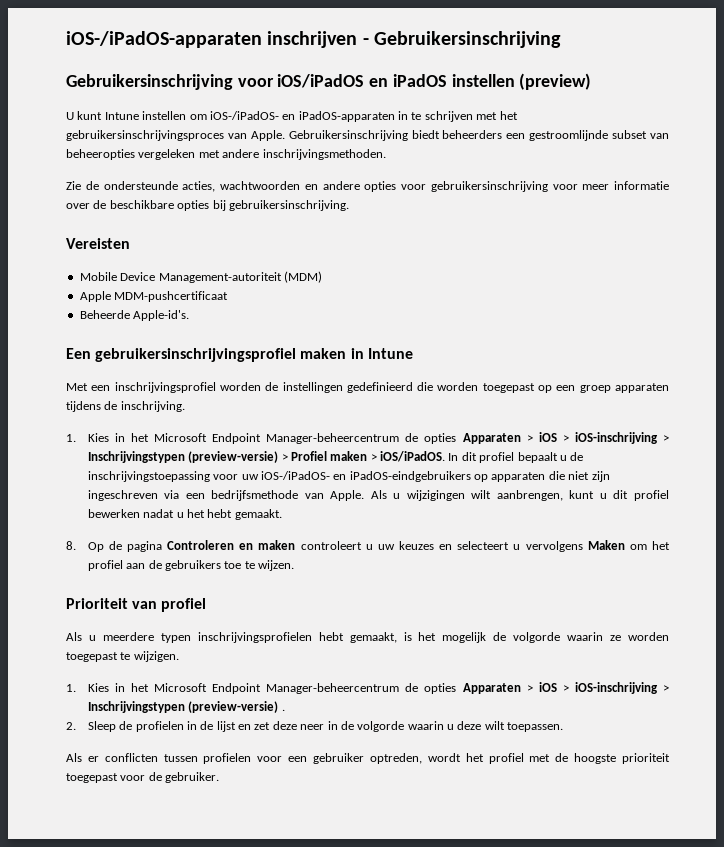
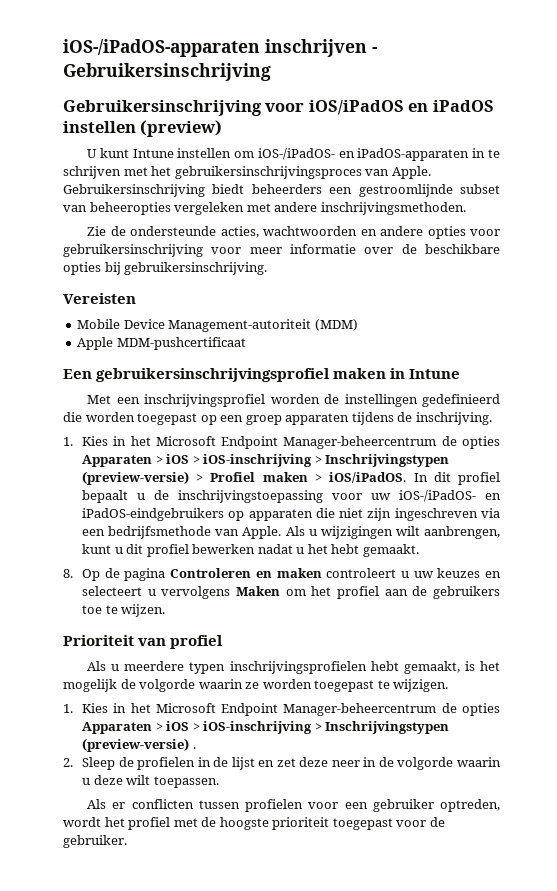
- Beheerde Apple-id's.

